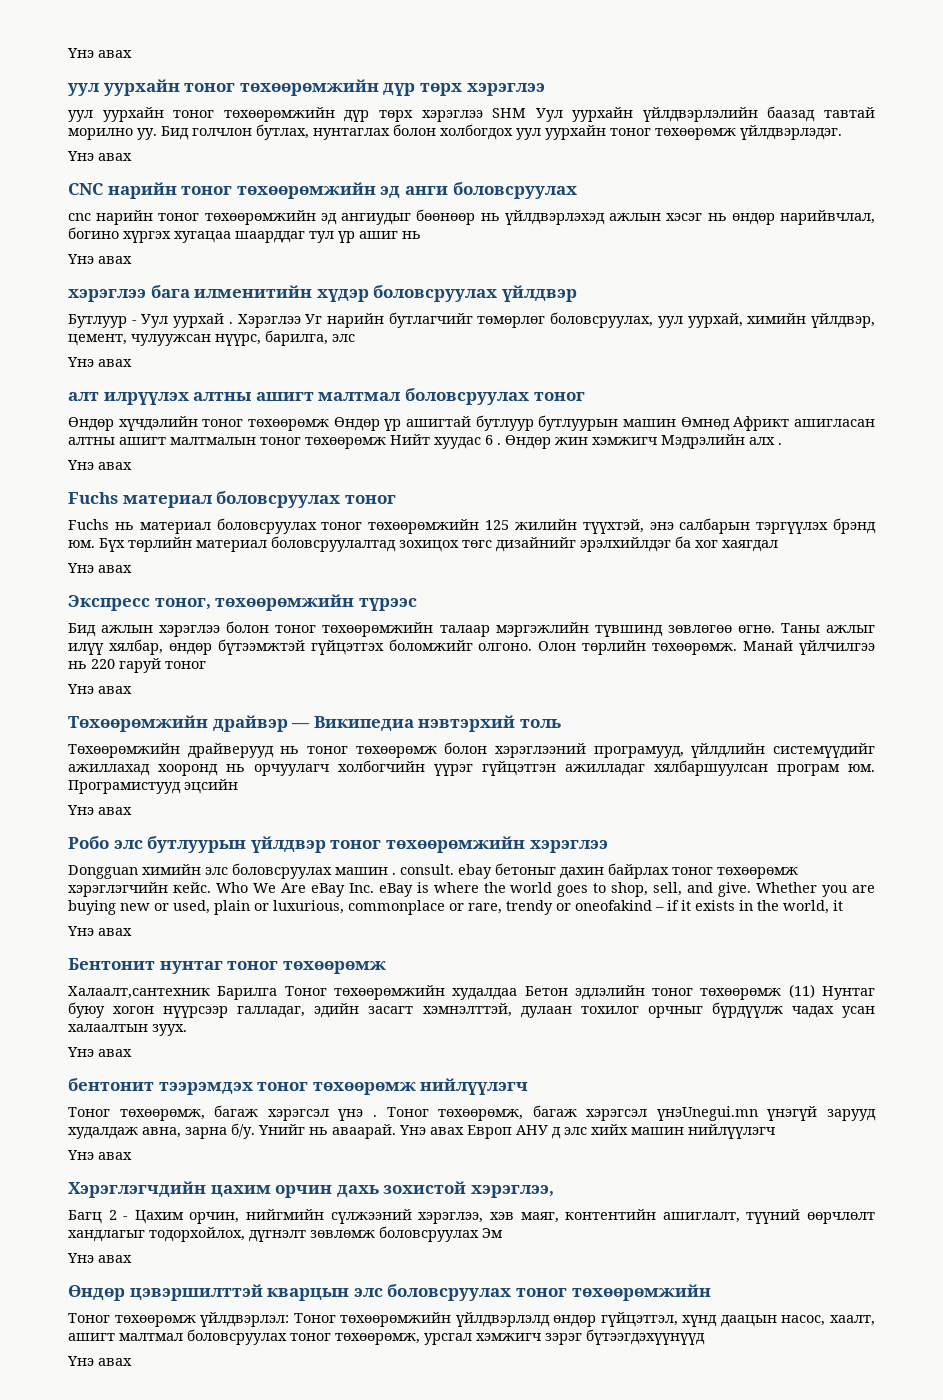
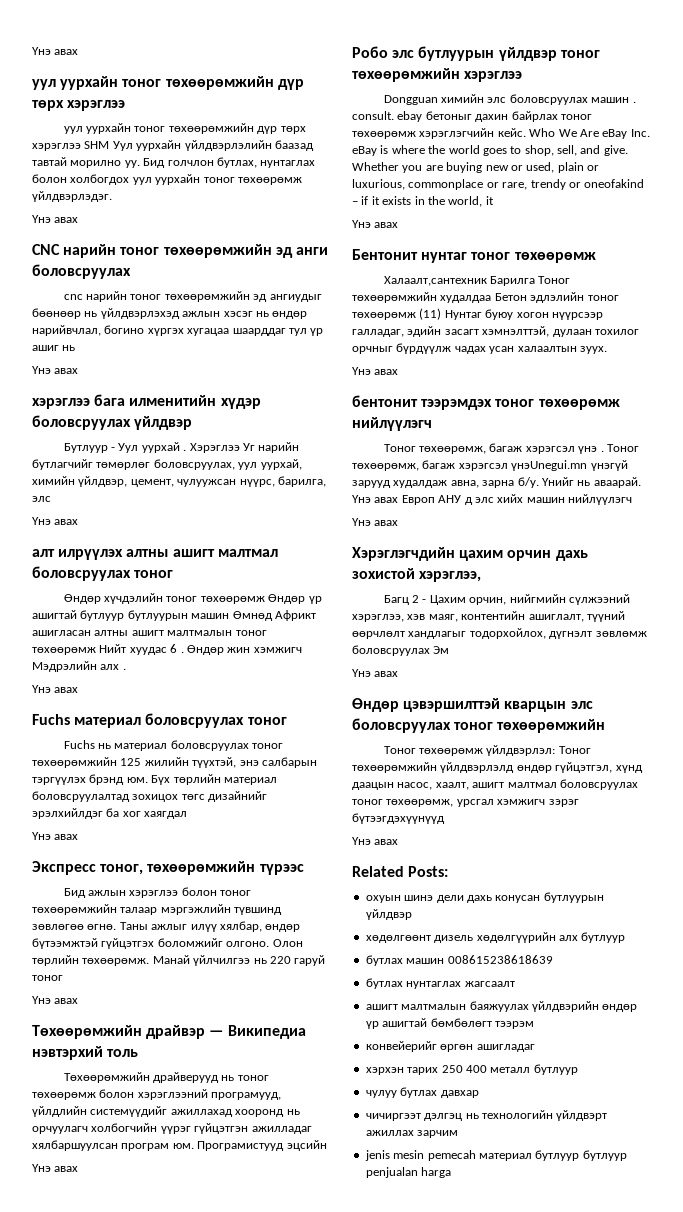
+ Related Posts:
+ охуын шинэ дели дахь конусан бутлуурын үйлдвэр
+ хөдөлгөөнт дизель хөдөлгүүрийн алх бутлуур
+ бутлах машин 008615238618639
+ бутлах нунтаглах жагсаалт
+ ашигт малтмалын баяжуулах үйлдвэрийн өндөр үр ашигтай бөмбөлөгт тээрэм
+ конвейерийг өргөн ашигладаг
+ хэрхэн тарих 250 400 металл бутлуур
+ чулуу бутлах давхар
+ чичиргээт дэлгэц нь технологийн үйлдвэрт ажиллах зарчим
+ jenis mesin pemecah материал бутлуур бутлуур penjualan harga

